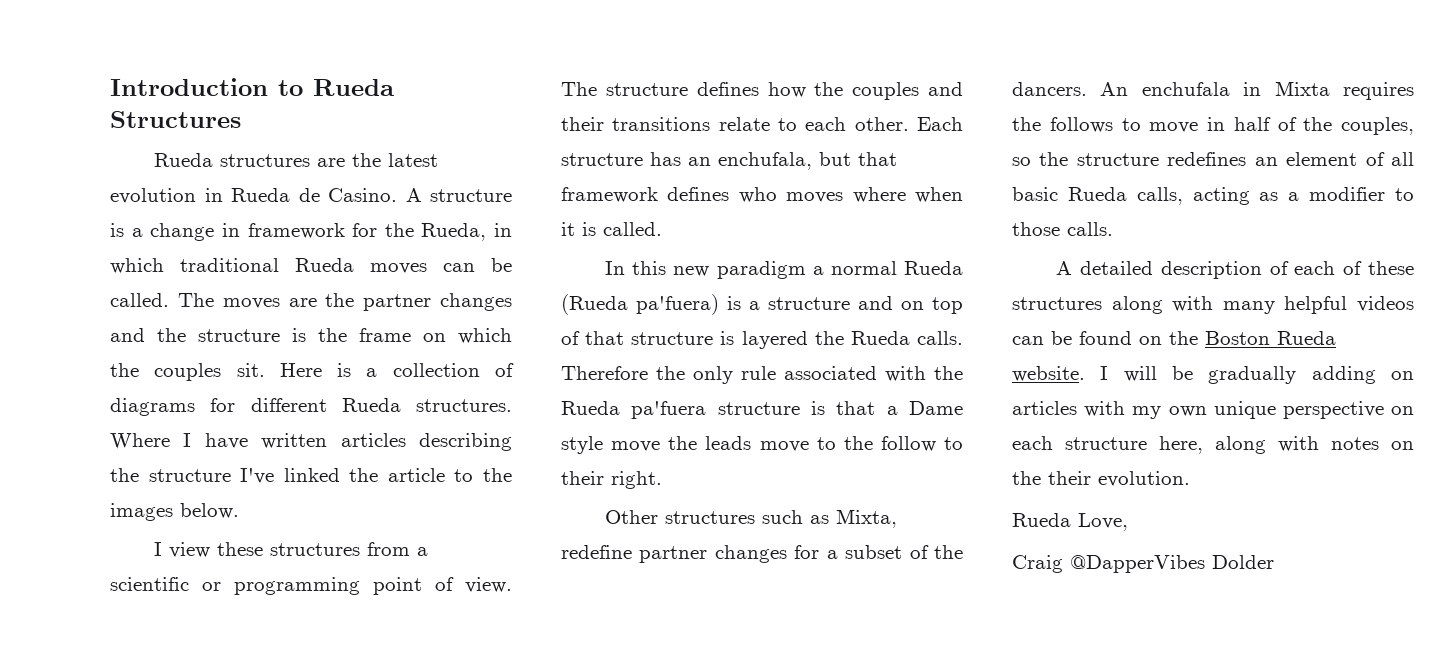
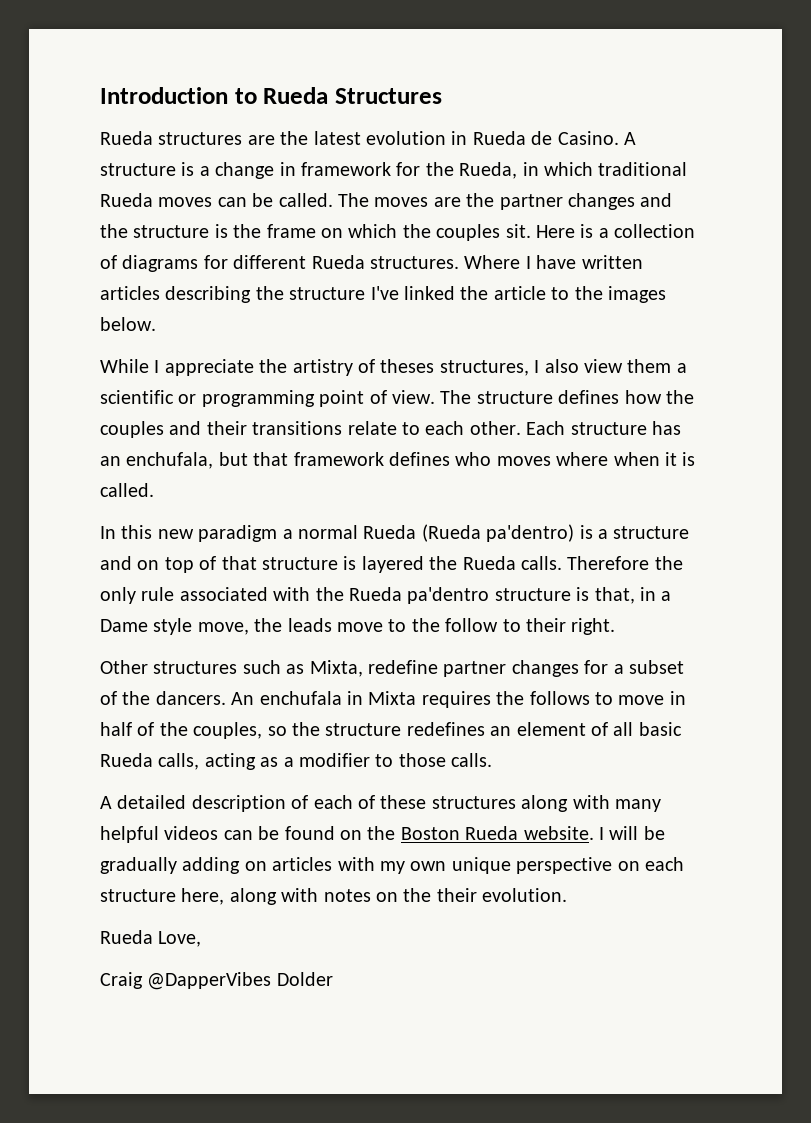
- I view these structures from a scientific or programming point of view.
+ While I appreciate the artistry of theses structures, I also view them a scientific or programming point of view.
- In this new paradigm a normal Rueda (Rueda pa'fuera) is a structure and on top of that structure is layered the Rueda calls.
+ In this new paradigm a normal Rueda (Rueda pa'dentro) is a structure and on top of that structure is layered the Rueda calls.
- Therefore the only rule associated with the Rueda pa'fuera structure is that a Dame style move the leads move to the follow to their right.
+ Therefore the only rule associated with the Rueda pa'dentro structure is that, in a Dame style move, the leads move to the follow to their right.

